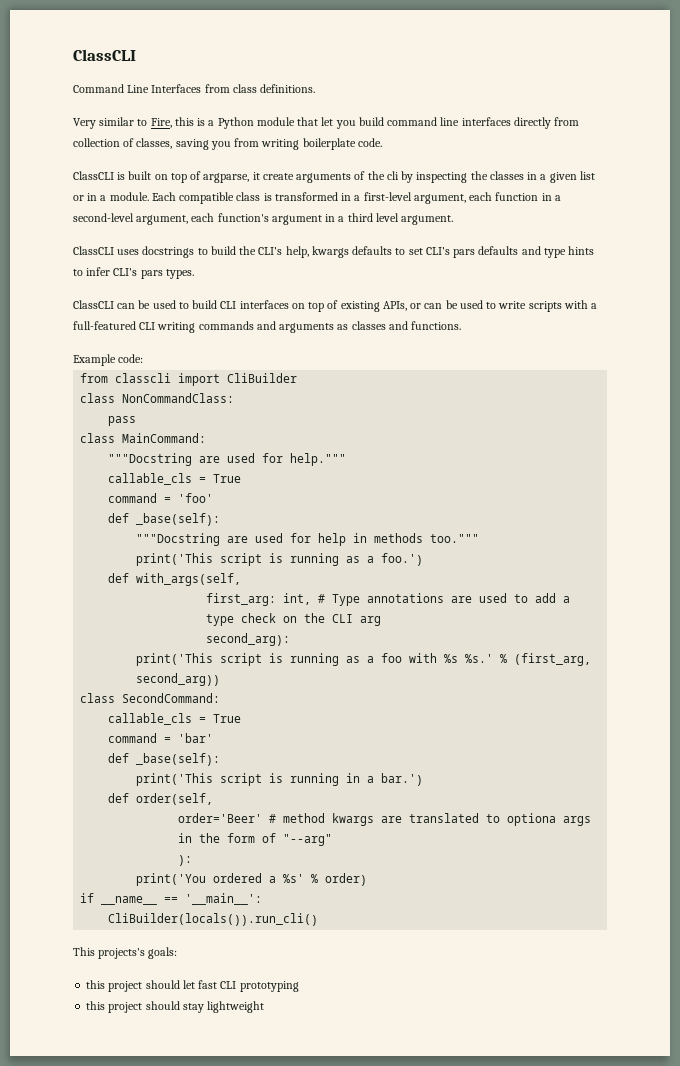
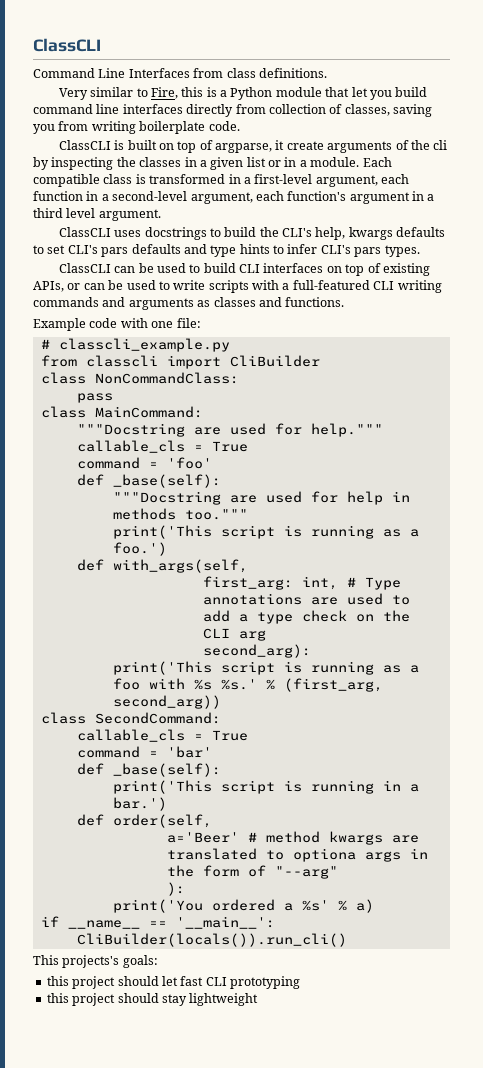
- Example code:
+ Example code with one file:
+ # classcli_example.py
- order='Beer' # method kwargs are translated to optiona args in the form of "--arg"
+ a='Beer' # method kwargs are translated to optiona args in the form of "--arg"
- print('You ordered a %s' % order)
+ print('You ordered a %s' % a)

